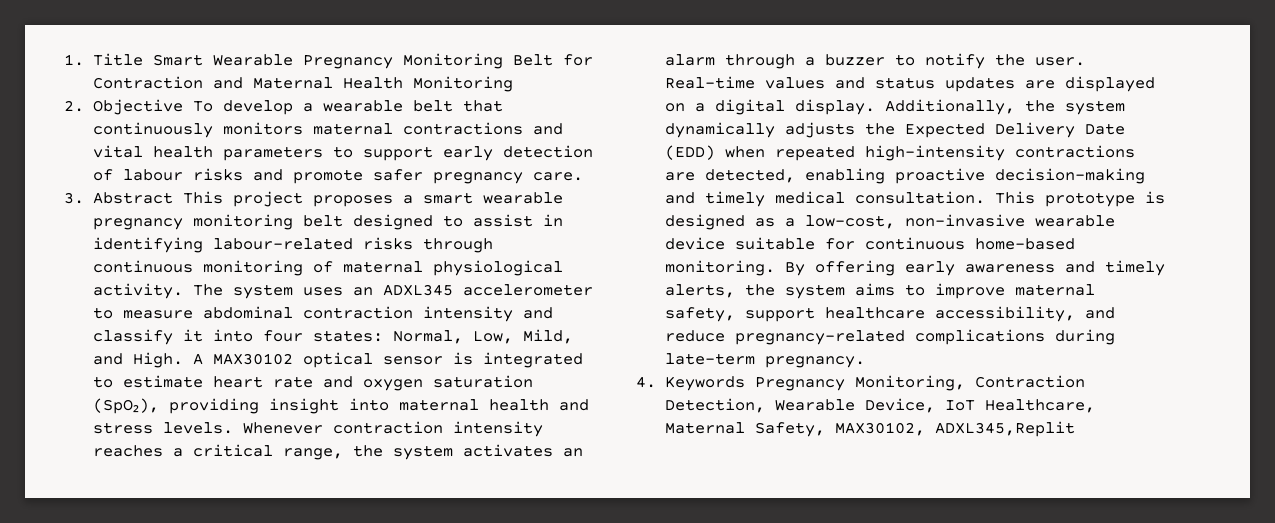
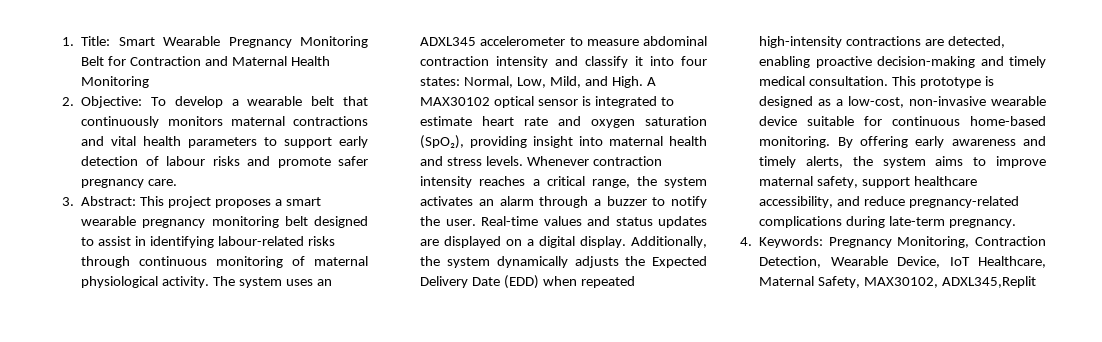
- 1. Title Smart Wearable Pregnancy Monitoring Belt for Contraction and Maternal Health Monitoring
+ 1. Title: Smart Wearable Pregnancy Monitoring Belt for Contraction and Maternal Health Monitoring
- 2. Objective To develop a wearable belt that continuously monitors maternal contractions and vital health parameters to support early detection of labour risks and promote safer pregnancy care.
+ 2. Objective: To develop a wearable belt that continuously monitors maternal contractions and vital health parameters to support early detection of labour risks and promote safer pregnancy care.
- 3. Abstract This project proposes a smart wearable pregnancy monitoring belt designed to assist in identifying labour-related risks through continuous monitoring of maternal physiological activity.
+ 3. Abstract: This project proposes a smart wearable pregnancy monitoring belt designed to assist in identifying labour-related risks through continuous monitoring of maternal physiological activity.
- 4. Keywords Pregnancy Monitoring, Contraction Detection, Wearable Device, IoT Healthcare, Maternal Safety, MAX30102, ADXL345,Replit
+ 4. Keywords: Pregnancy Monitoring, Contraction Detection, Wearable Device, IoT Healthcare, Maternal Safety, MAX30102, ADXL345,Replit

